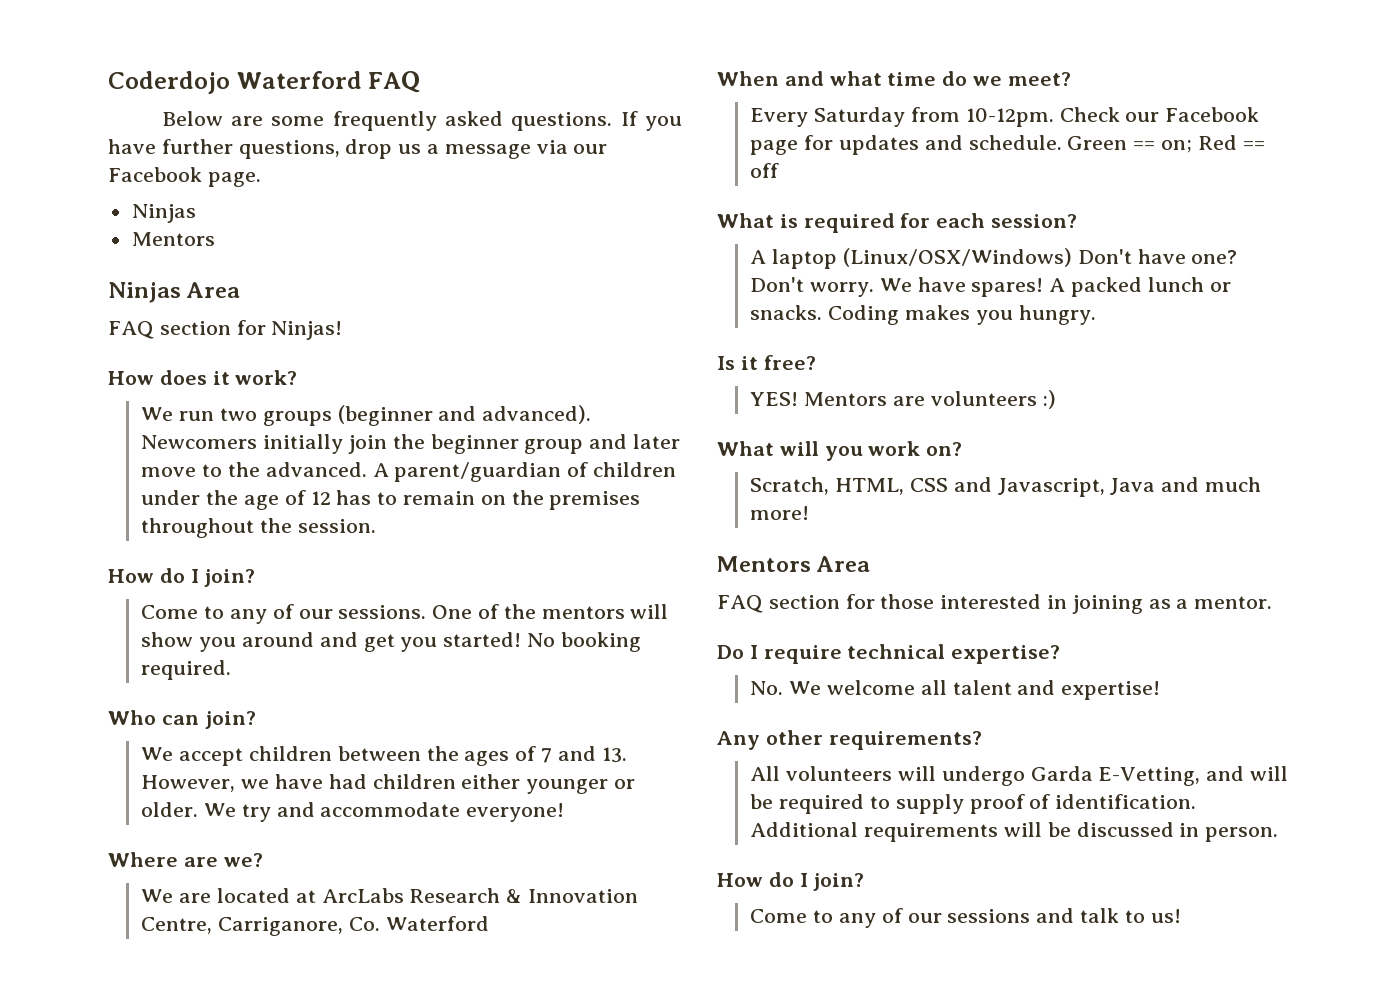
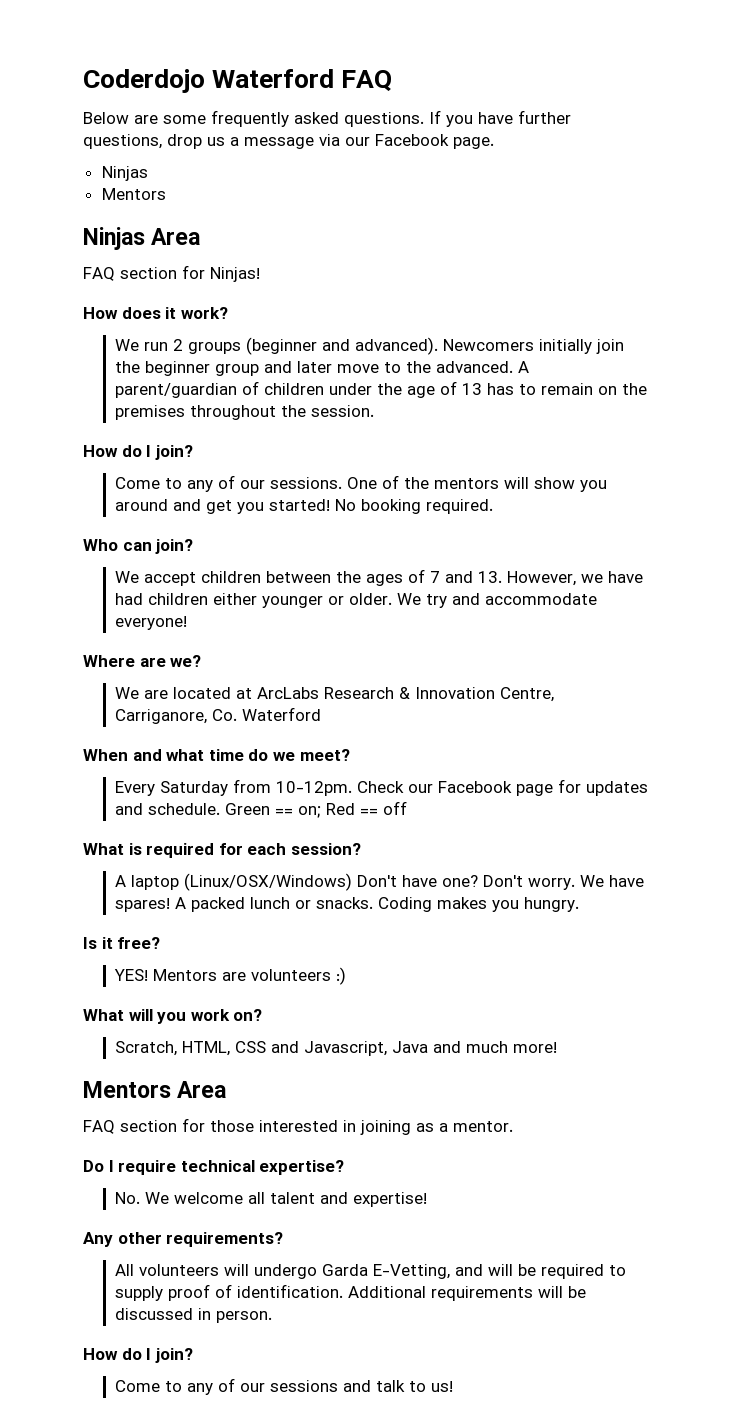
- We run two groups (beginner and advanced).
+ We run 2 groups (beginner and advanced).
- A parent/guardian of children under the age of 12 has to remain on the premises throughout the session.
+ A parent/guardian of children under the age of 13 has to remain on the premises throughout the session.

